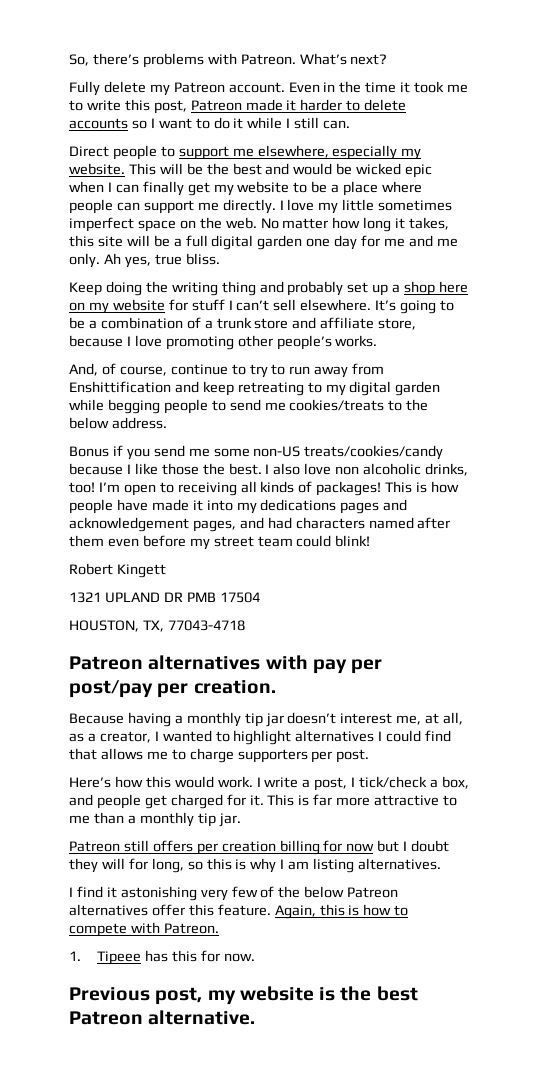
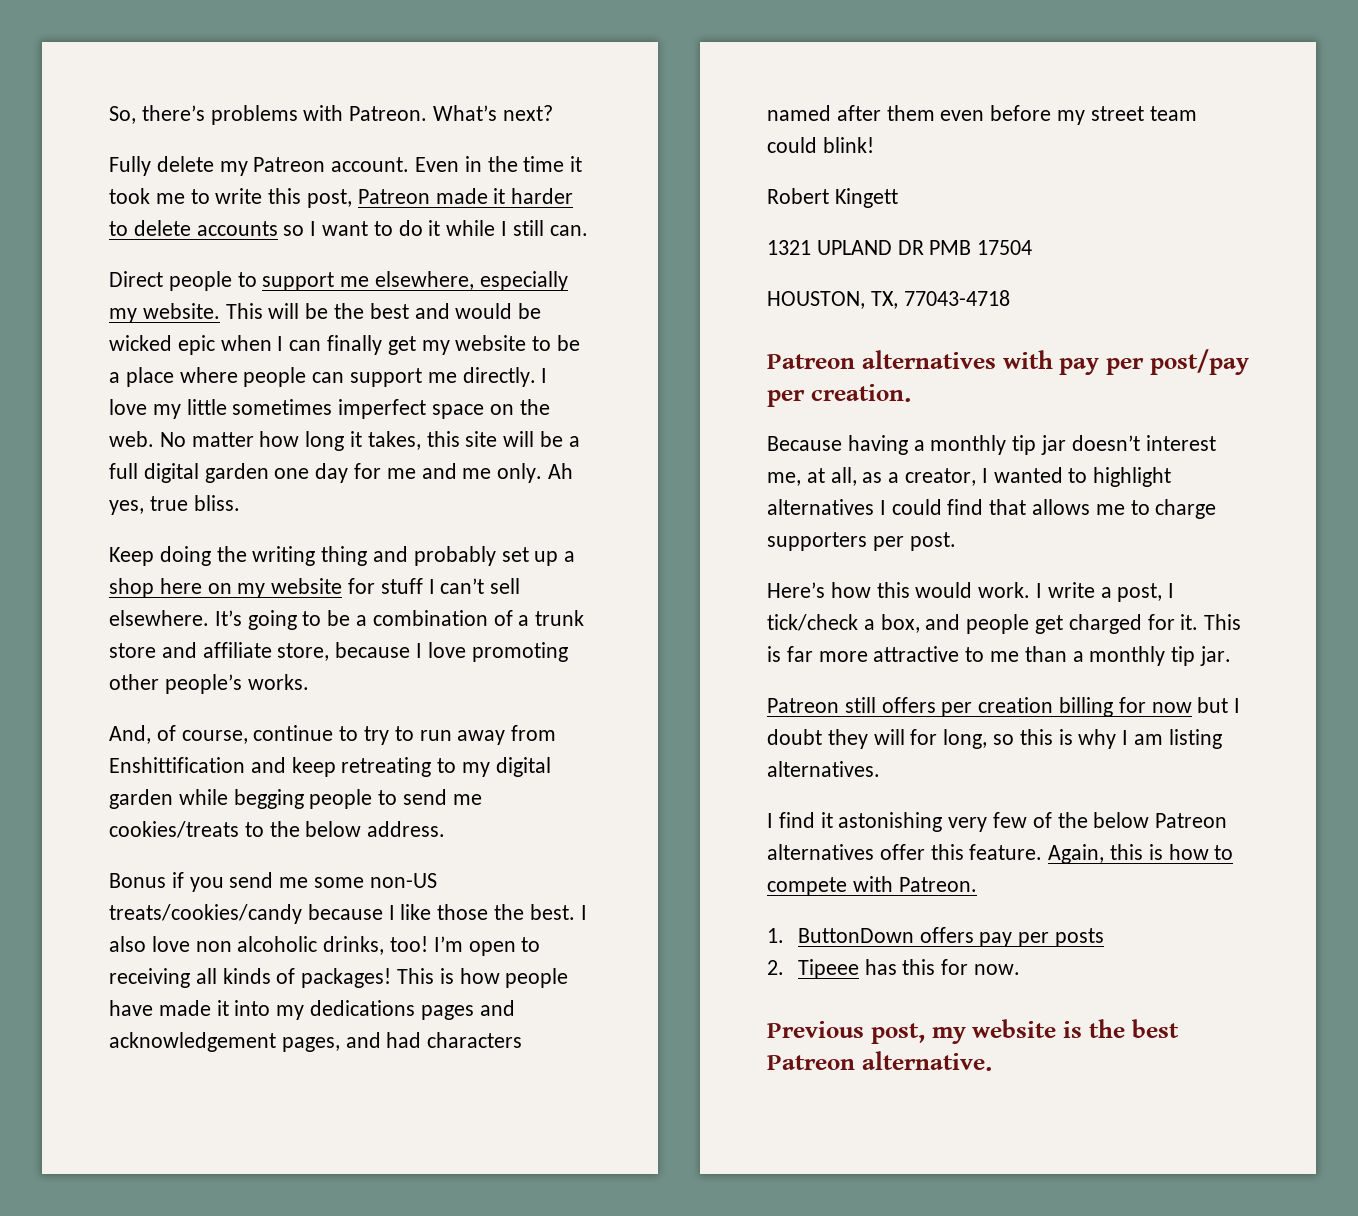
- 1. Tipeee has this for now.
+ 1. ButtonDown offers pay per posts
+ 2. Tipeee has this for now.

